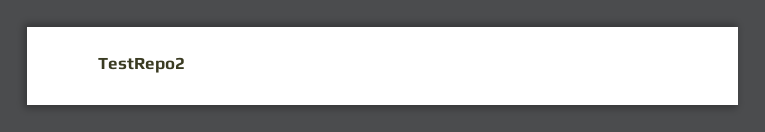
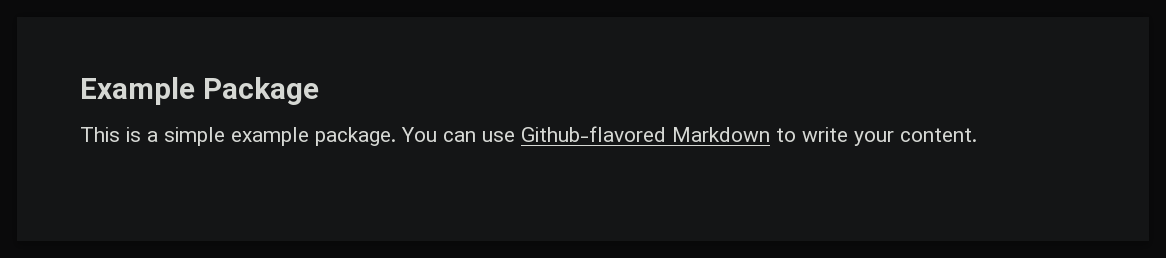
- TestRepo2
+ Example Package
+ This is a simple example package. You can use Github-flavored Markdown to write your content.

